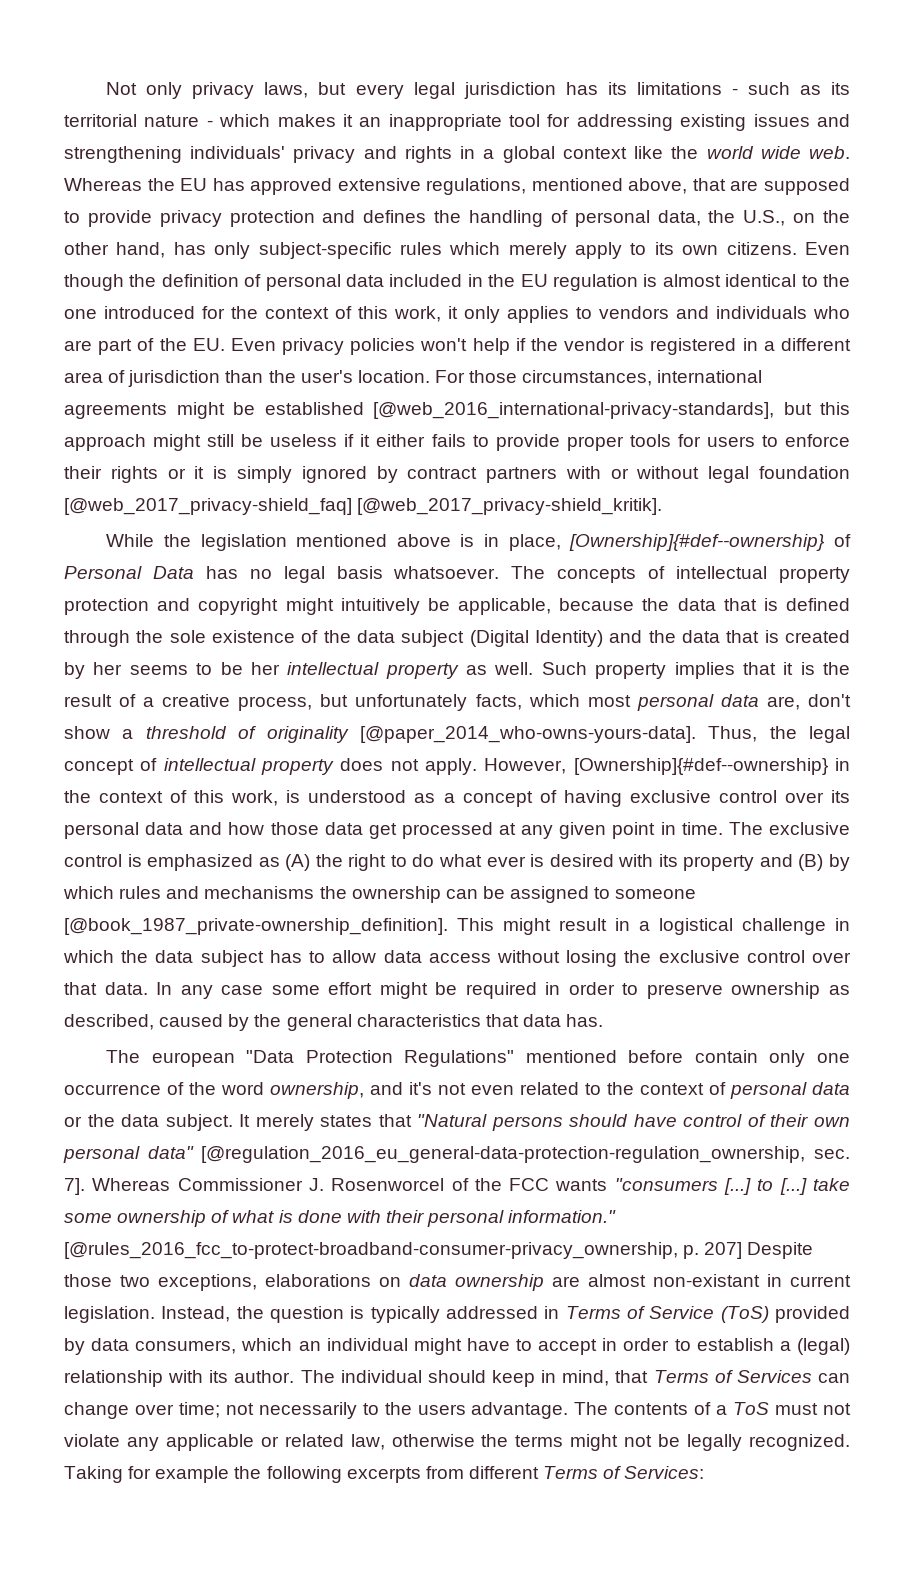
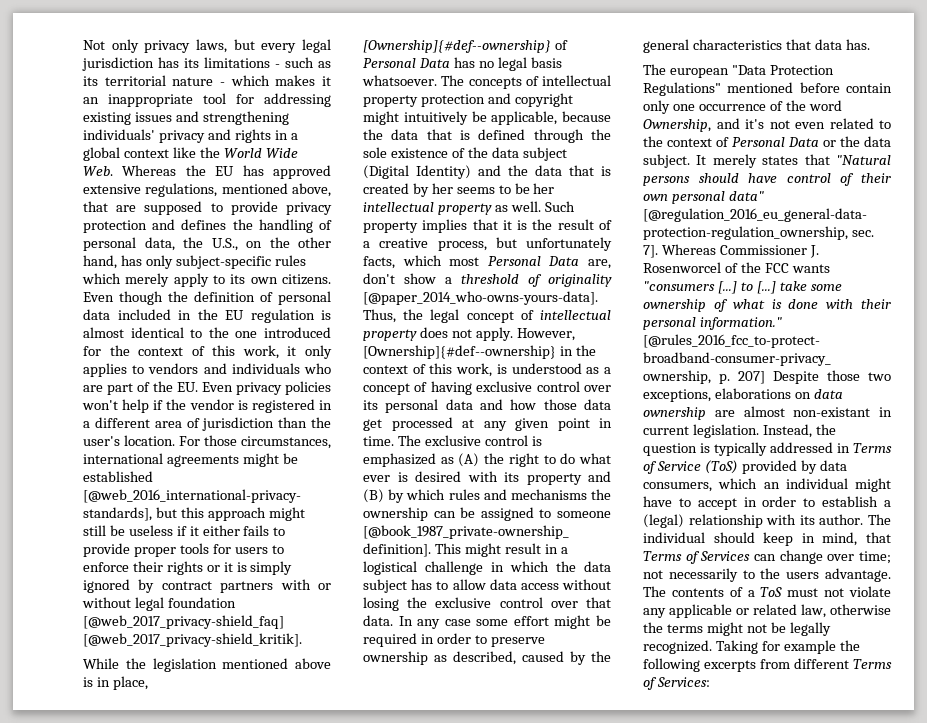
- Not only privacy laws, but every legal jurisdiction has its limitations - such as its territorial nature - which makes it an inappropriate tool for addressing existing issues and strengthening individuals' privacy and rights in a global context like the world wide web. Whereas the EU has approved extensive regulations, mentioned above, that are supposed to provide privacy protection and defines the handling of personal data, the U.S., on the other hand, has only subject-specific rules which merely apply to its own citizens.
+ Not only privacy laws, but every legal jurisdiction has its limitations - such as its territorial nature - which makes it an inappropriate tool for addressing existing issues and strengthening individuals' privacy and rights in a global context like the World Wide Web. Whereas the EU has approved extensive regulations, mentioned above, that are supposed to provide privacy protection and defines the handling of personal data, the U.S., on the other hand, has only subject-specific rules which merely apply to its own citizens.
- Such property implies that it is the result of a creative process, but unfortunately facts, which most personal data are, don't show a threshold of originality [@paper_2014_who-owns-yours-data].
+ Such property implies that it is the result of a creative process, but unfortunately facts, which most Personal Data are, don't show a threshold of originality [@paper_2014_who-owns-yours-data].
- The european "Data Protection Regulations" mentioned before contain only one occurrence of the word ownership, and it's not even related to the context of personal data or the data subject.
+ The european "Data Protection Regulations" mentioned before contain only one occurrence of the word Ownership, and it's not even related to the context of Personal Data or the data subject.

